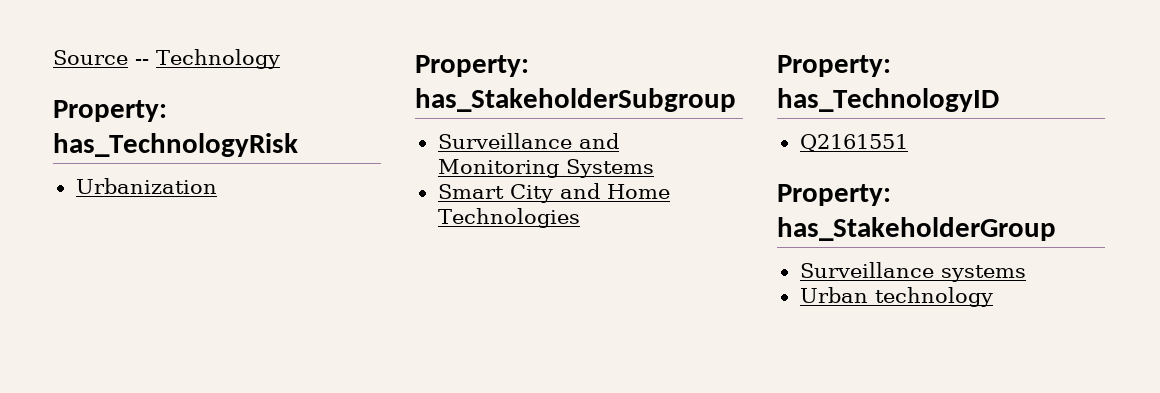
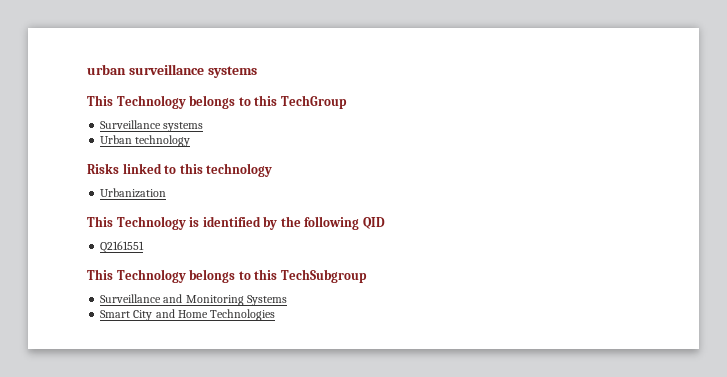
- Source -- Technology
- Property: has_TechnologyRisk
+ urban surveillance systems
+ This Technology belongs to this TechGroup
+ Surveillance systems
+ Urban technology
+ Risks linked to this technology
  Urbanization
- Property: has_StakeholderSubgroup
+ This Technology is identified by the following QID
+ Q2161551
+ This Technology belongs to this TechSubgroup
- Property: has_TechnologyID
- Q2161551
- Property: has_StakeholderGroup
- Surveillance systems
- Urban technology

